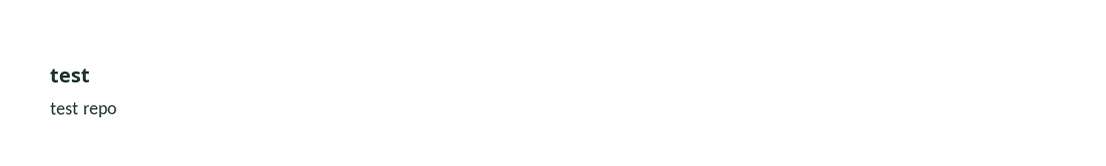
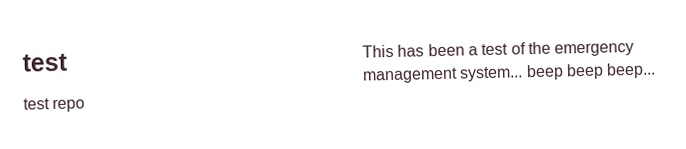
+ This has been a test of the emergency management system... beep beep beep...

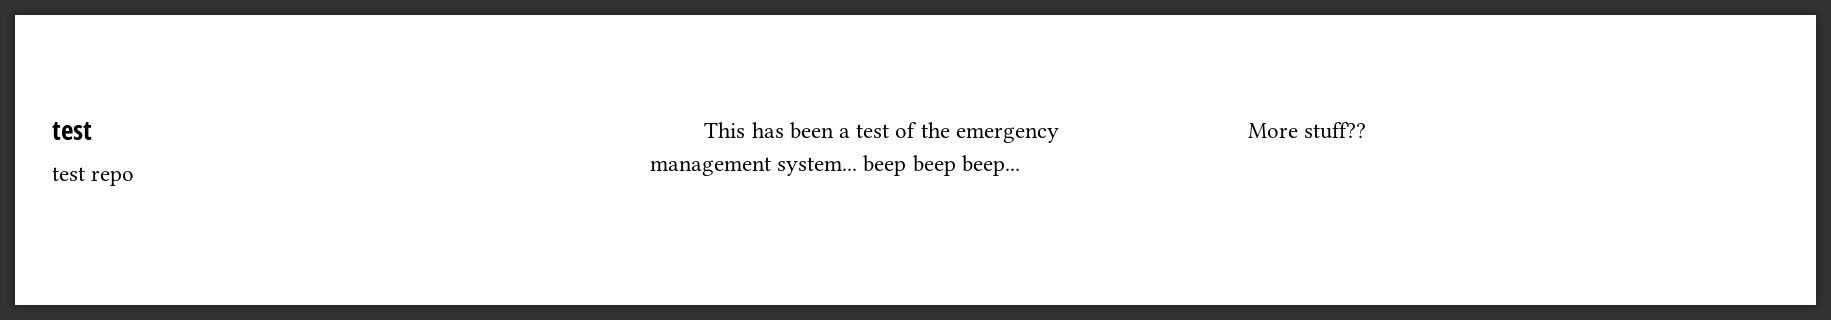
+ More stuff??

